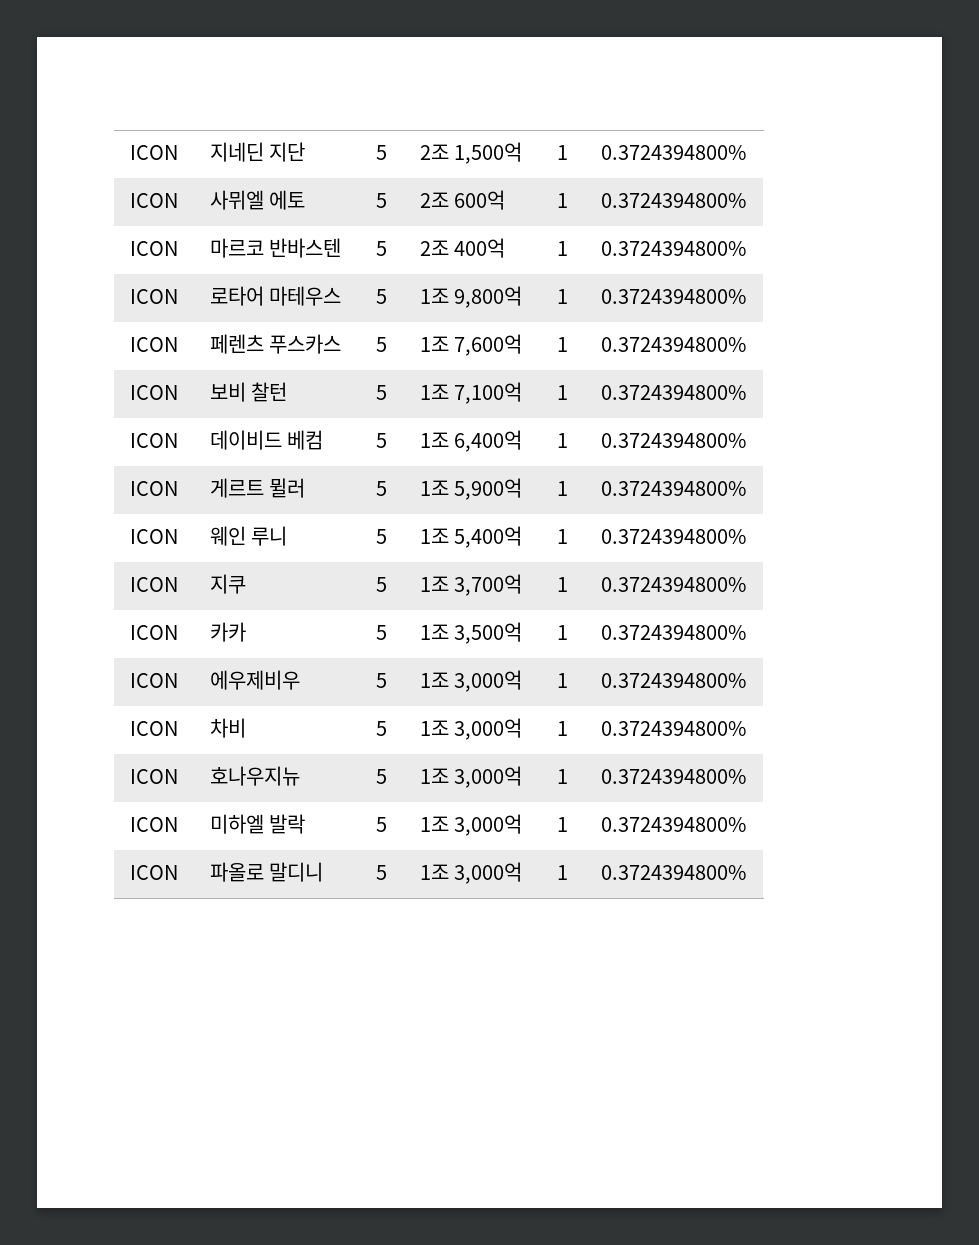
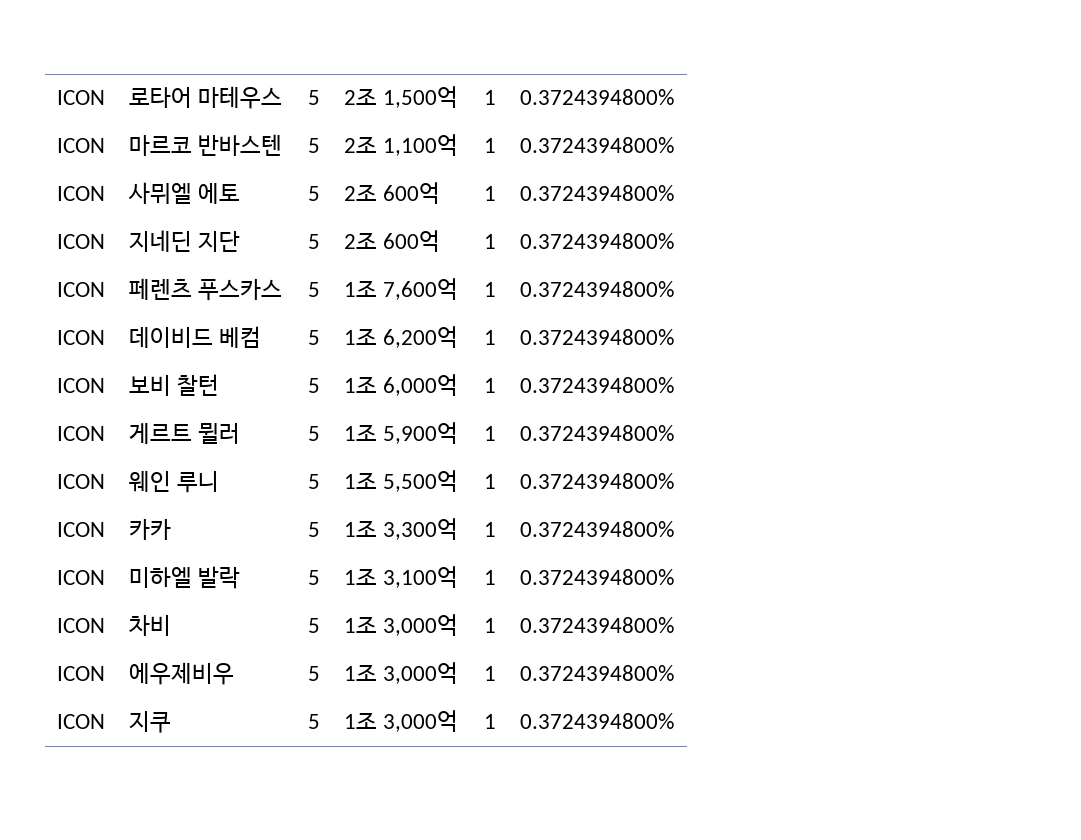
- ICON | 지네딘 지단 | 5 | 2조 1,500억 | 1 | 0.3724394800%
+ ICON | 로타어 마테우스 | 5 | 2조 1,500억 | 1 | 0.3724394800%
+ ICON | 마르코 반바스텐 | 5 | 2조 1,100억 | 1 | 0.3724394800%
- ICON | 마르코 반바스텐 | 5 | 2조 400억 | 1 | 0.3724394800%
- ICON | 로타어 마테우스 | 5 | 1조 9,800억 | 1 | 0.3724394800%
+ ICON | 지네딘 지단 | 5 | 2조 600억 | 1 | 0.3724394800%
- ICON | 보비 찰턴 | 5 | 1조 7,100억 | 1 | 0.3724394800%
- ICON | 데이비드 베컴 | 5 | 1조 6,400억 | 1 | 0.3724394800%
+ ICON | 데이비드 베컴 | 5 | 1조 6,200억 | 1 | 0.3724394800%
+ ICON | 보비 찰턴 | 5 | 1조 6,000억 | 1 | 0.3724394800%
- ICON | 웨인 루니 | 5 | 1조 5,400억 | 1 | 0.3724394800%
- ICON | 지쿠 | 5 | 1조 3,700억 | 1 | 0.3724394800%
+ ICON | 웨인 루니 | 5 | 1조 5,500억 | 1 | 0.3724394800%
- ICON | 카카 | 5 | 1조 3,500억 | 1 | 0.3724394800%
+ ICON | 카카 | 5 | 1조 3,300억 | 1 | 0.3724394800%
+ ICON | 미하엘 발락 | 5 | 1조 3,100억 | 1 | 0.3724394800%
+ ICON | 차비 | 5 | 1조 3,000억 | 1 | 0.3724394800%
- ICON | 차비 | 5 | 1조 3,000억 | 1 | 0.3724394800%
- ICON | 호나우지뉴 | 5 | 1조 3,000억 | 1 | 0.3724394800%
- ICON | 미하엘 발락 | 5 | 1조 3,000억 | 1 | 0.3724394800%
- ICON | 파올로 말디니 | 5 | 1조 3,000억 | 1 | 0.3724394800%
+ ICON | 지쿠 | 5 | 1조 3,000억 | 1 | 0.3724394800%

